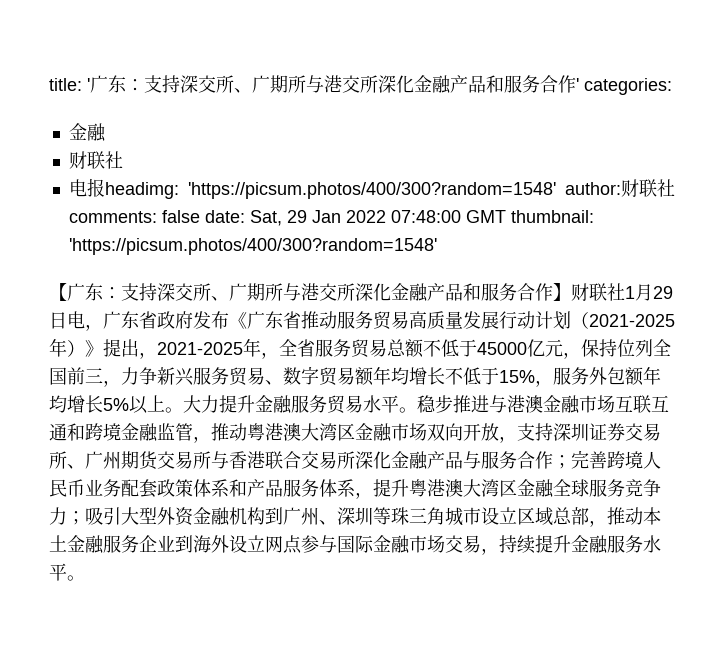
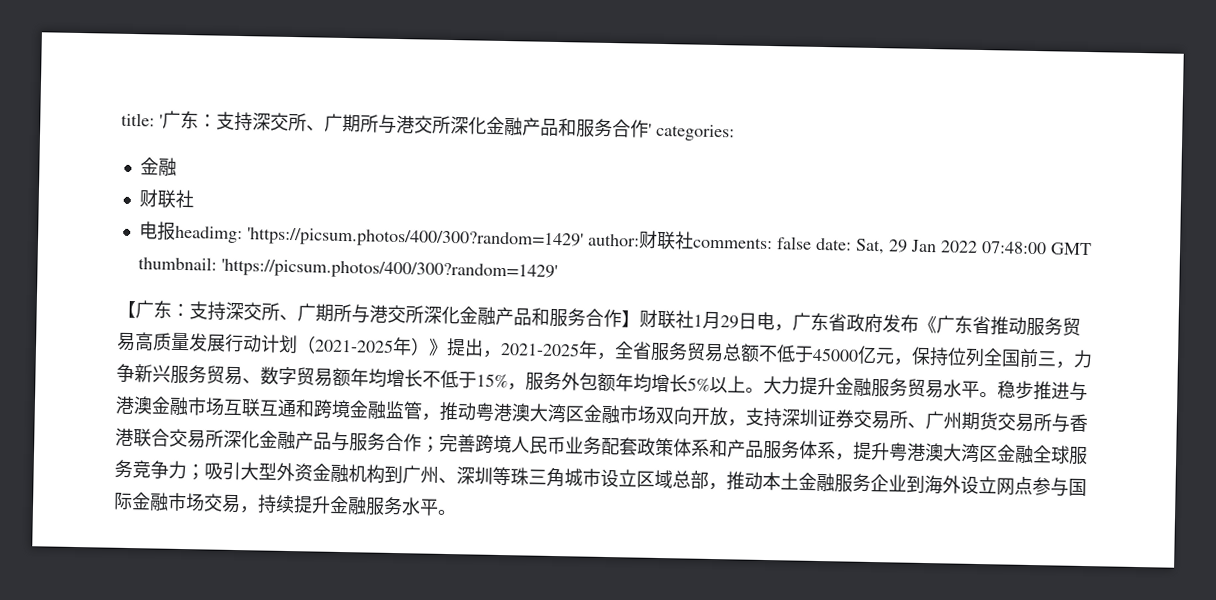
- 电报headimg: 'https://picsum.photos/400/300?random=1548' author:财联社comments: false date: Sat, 29 Jan 2022 07:48:00 GMT thumbnail: 'https://picsum.photos/400/300?random=1548'
+ 电报headimg: 'https://picsum.photos/400/300?random=1429' author:财联社comments: false date: Sat, 29 Jan 2022 07:48:00 GMT thumbnail: 'https://picsum.photos/400/300?random=1429'

